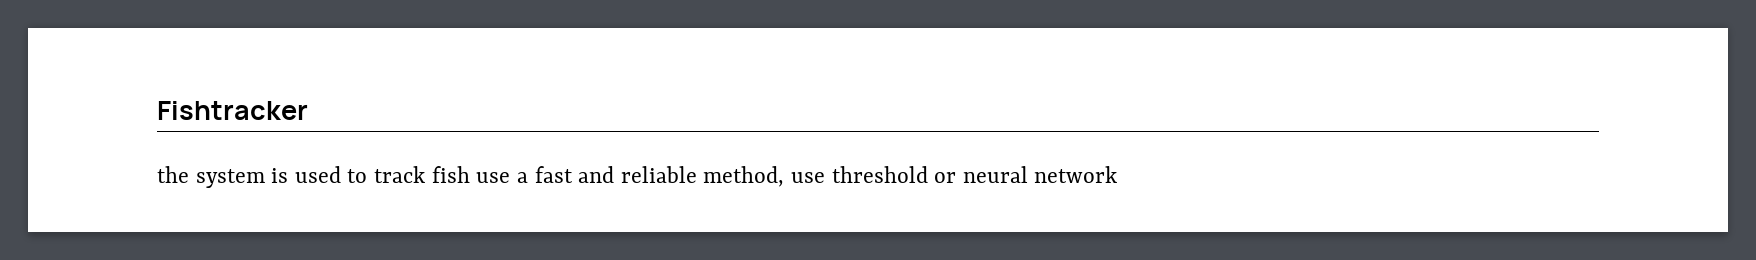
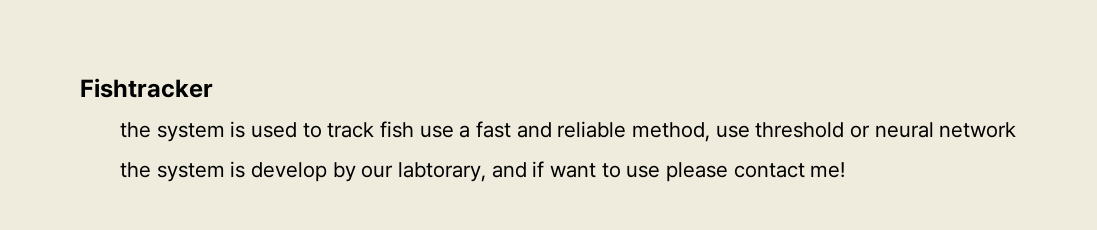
+ the system is develop by our labtorary, and if want to use please contact me!

